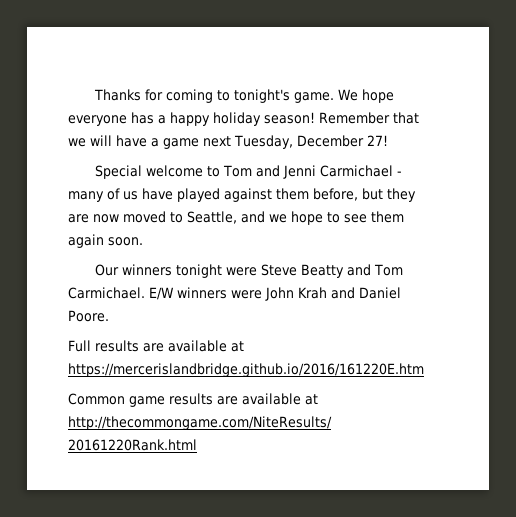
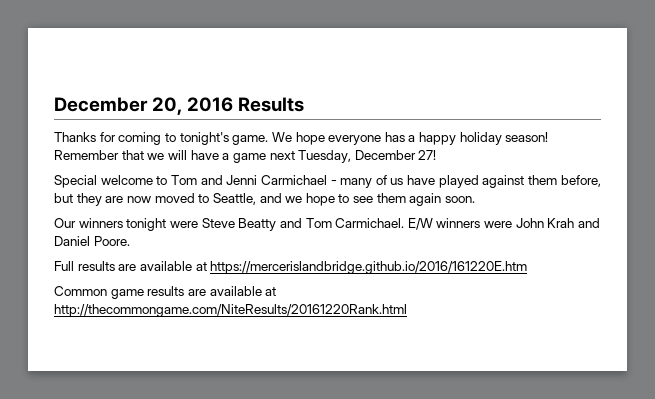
+ December 20, 2016 Results

